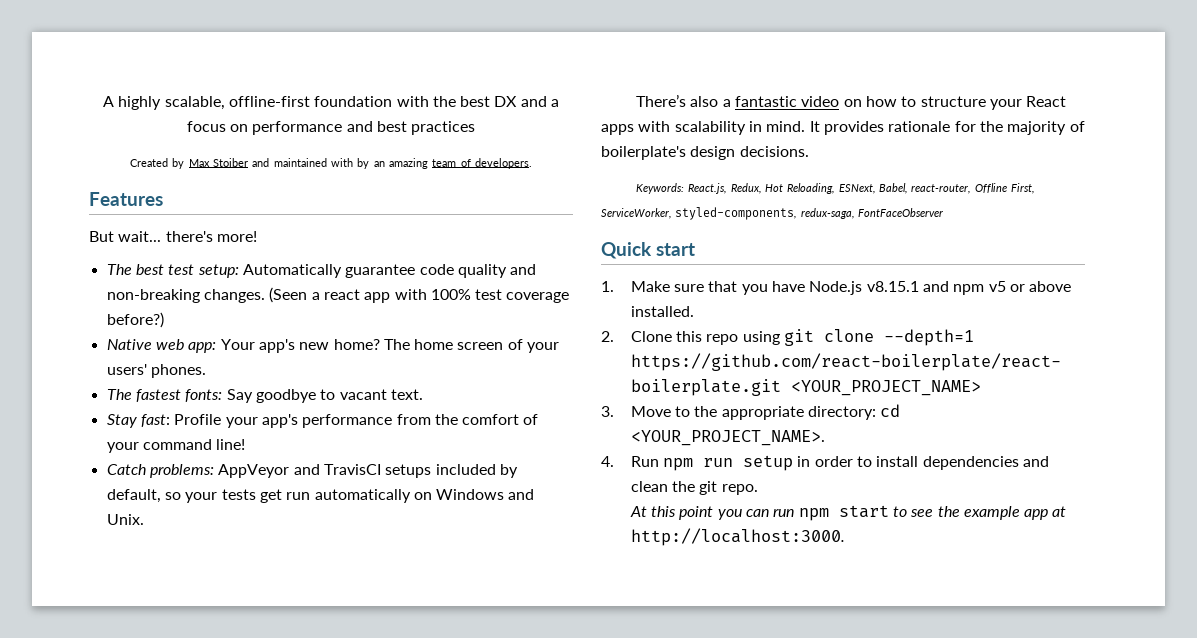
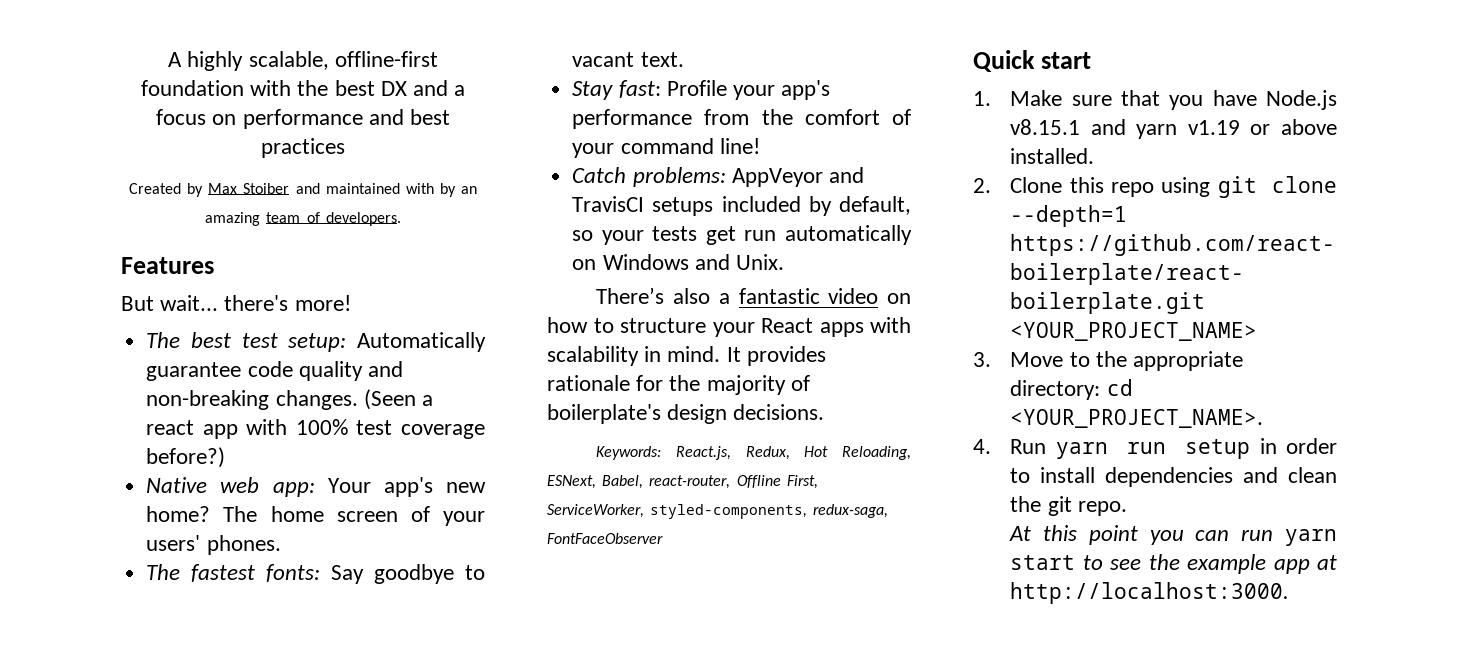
- 1. Make sure that you have Node.js v8.15.1 and npm v5 or above installed.
+ 1. Make sure that you have Node.js v8.15.1 and yarn v1.19 or above installed.
- 4. Run npm run setup in order to install dependencies and clean the git repo.
+ 4. Run yarn run setup in order to install dependencies and clean the git repo.
- At this point you can run npm start to see the example app at http://localhost:3000.
+ At this point you can run yarn start to see the example app at http://localhost:3000.

